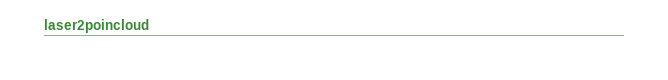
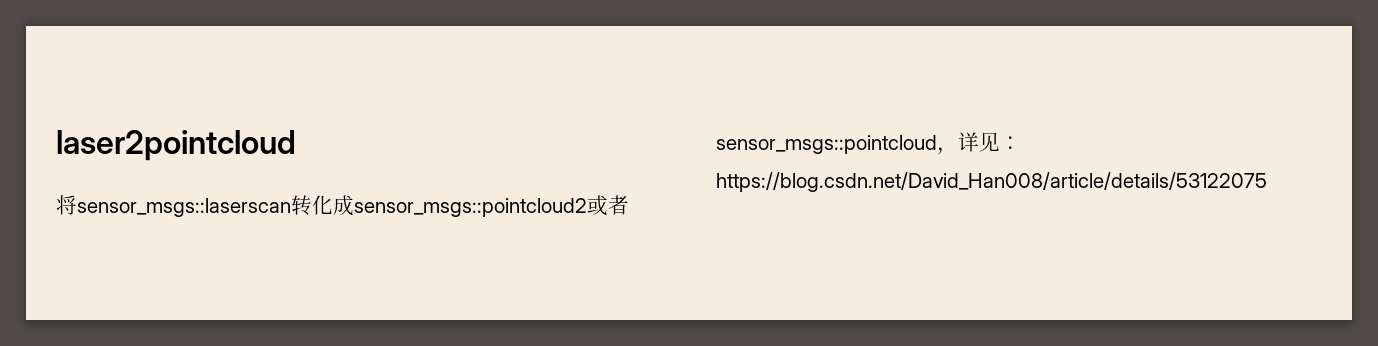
- laser2poincloud
+ laser2pointcloud
+ 将sensor_msgs::laserscan转化成sensor_msgs::pointcloud2或者sensor_msgs::pointcloud，详见：https://blog.csdn.net/David_Han008/article/details/53122075

